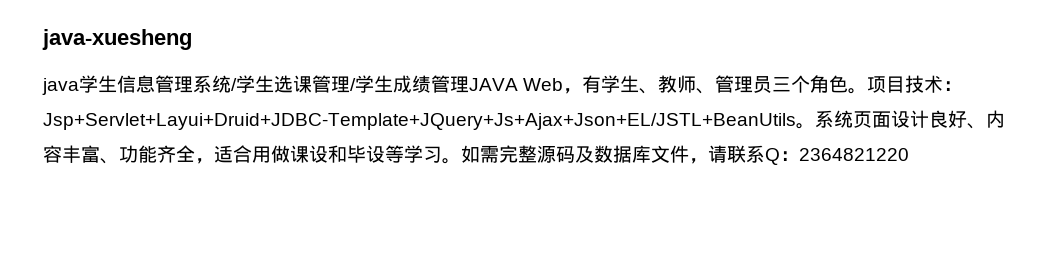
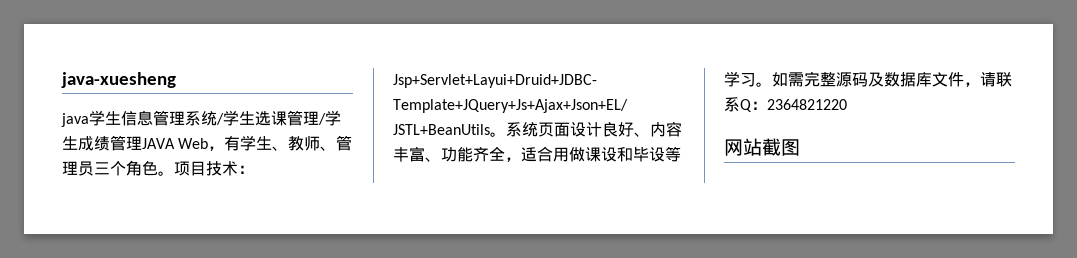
+ 网站截图

